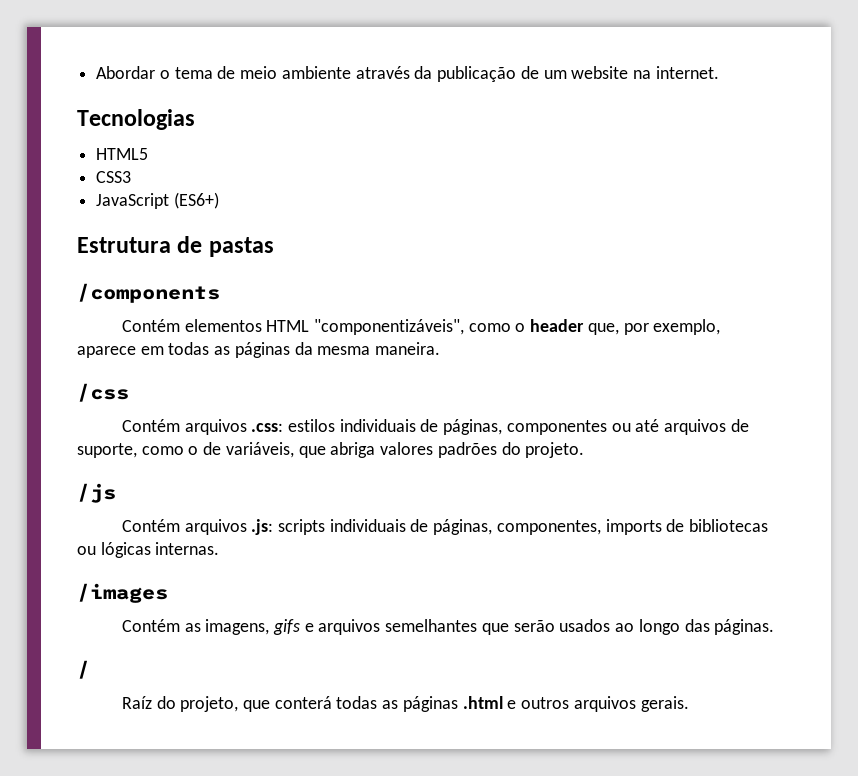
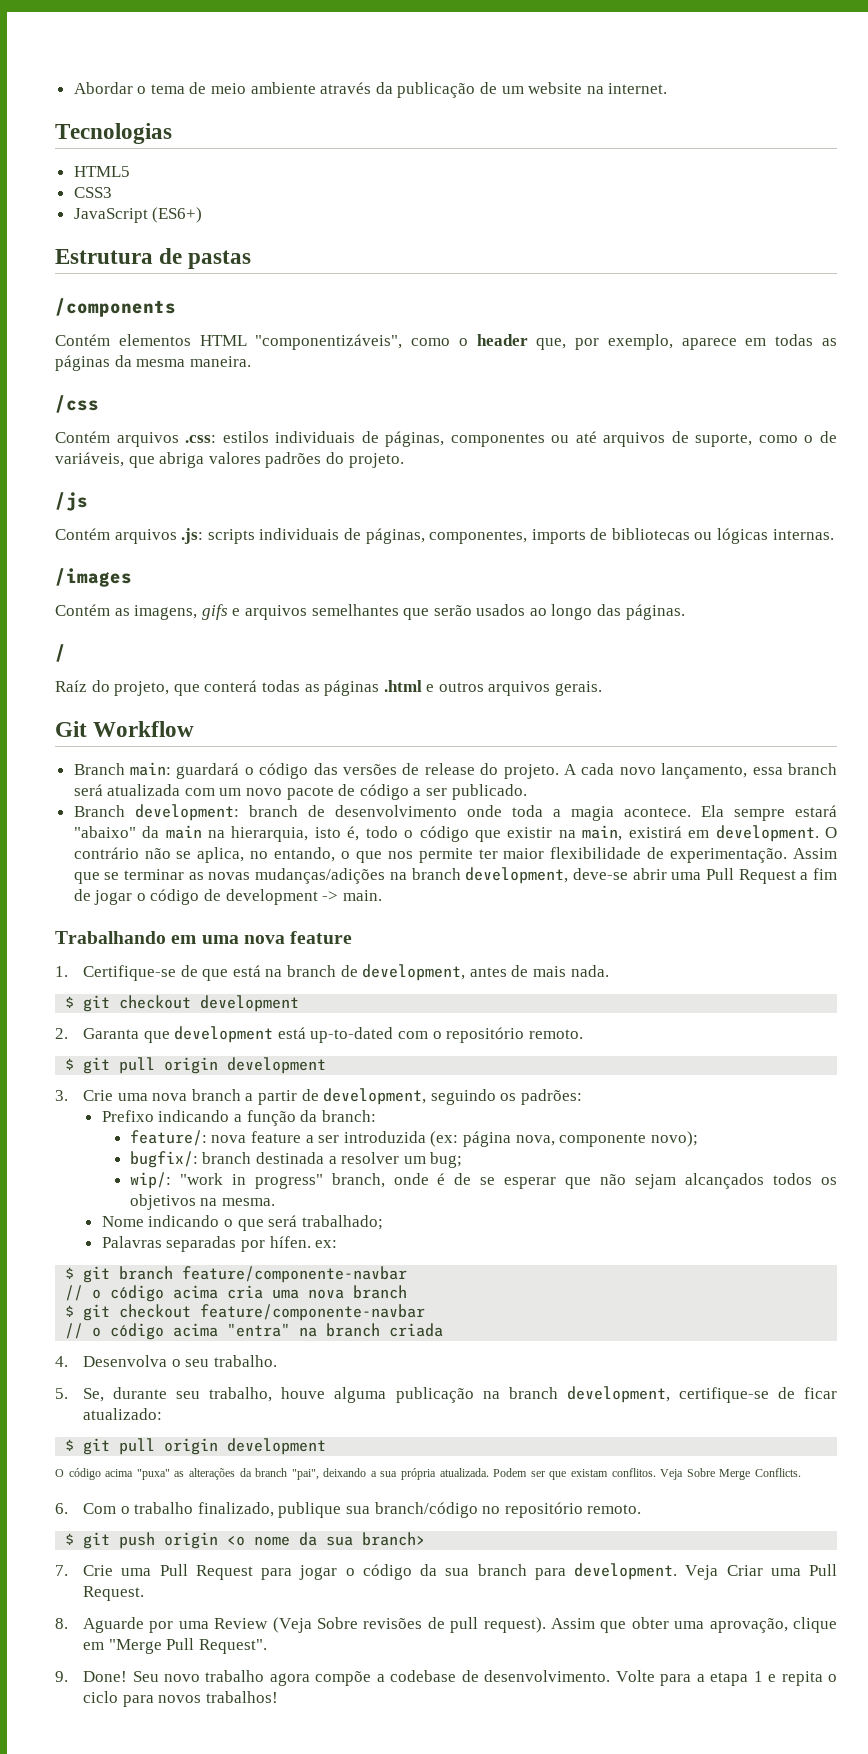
+ Git Workflow
+ Branch main: guardará o código das versões de release do projeto. A cada novo lançamento, essa branch será atualizada com um novo pacote de código a ser publicado.
+ Branch development: branch de desenvolvimento onde toda a magia acontece. Ela sempre estará "abaixo" da main na hierarquia, isto é, todo o código que existir na main, existirá em development. O contrário não se aplica, no entando, o que nos permite ter maior flexibilidade de experimentação. Assim que se terminar as novas mudanças/adições na branch development, deve-se abrir uma Pull Request a fim de jogar o código de development -> main.
+ Trabalhando em uma nova feature
+ 1. Certifique-se de que está na branch de development, antes de mais nada.
+ $ git checkout development
+ 2. Garanta que development está up-to-dated com o repositório remoto.
+ $ git pull origin development
+ 3. Crie uma nova branch a partir de development, seguindo os padrões:
+ Prefixo indicando a função da branch:
+ feature/: nova feature a ser introduzida (ex: página nova, componente novo);
+ bugfix/: branch destinada a resolver um bug;
+ wip/: "work in progress" branch, onde é de se esperar que não sejam alcançados todos os objetivos na mesma.
+ Nome indicando o que será trabalhado;
+ Palavras separadas por hífen. ex:
+ $ git branch feature/componente-navbar
+ // o código acima cria uma nova branch
+ $ git checkout feature/componente-navbar
+ // o código acima "entra" na branch criada
+ 4. Desenvolva o seu trabalho.
+ 5. Se, durante seu trabalho, houve alguma publicação na branch development, certifique-se de ficar atualizado:
+ $ git pull origin development
+ O código acima "puxa" as alterações da branch "pai", deixando a sua própria atualizada. Podem ser que existam conflitos. Veja Sobre Merge Conflicts.
+ 6. Com o trabalho finalizado, publique sua branch/código no repositório remoto.
+ $ git push origin <o nome da sua branch>
+ 7. Crie uma Pull Request para jogar o código da sua branch para development. Veja Criar uma Pull Request.
+ 8. Aguarde por uma Review (Veja Sobre revisões de pull request). Assim que obter uma aprovação, clique em "Merge Pull Request".
+ 9. Done! Seu novo trabalho agora compõe a codebase de desenvolvimento. Volte para a etapa 1 e repita o ciclo para novos trabalhos!

